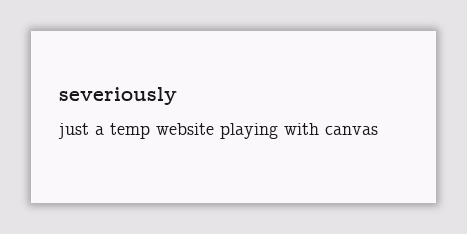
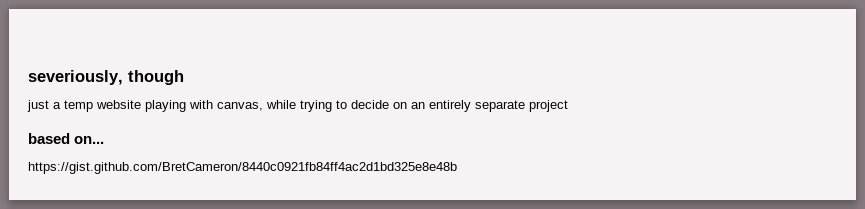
- severiously
+ severiously, though
- just a temp website playing with canvas
+ just a temp website playing with canvas, while trying to decide on an entirely separate project
+ based on...
+ https://gist.github.com/BretCameron/8440c0921fb84ff4ac2d1bd325e8e48b

